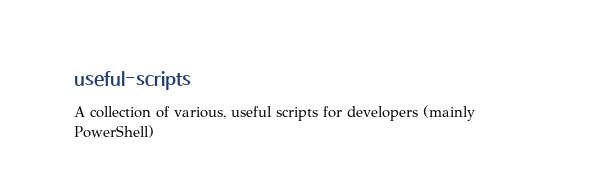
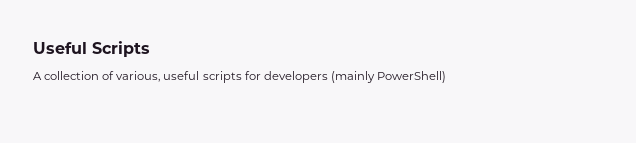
- useful-scripts
+ Useful Scripts

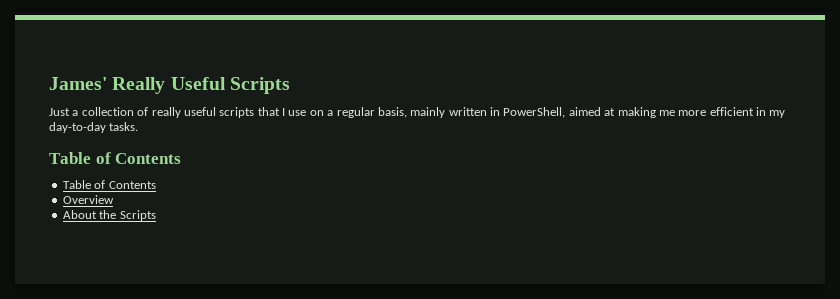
- Useful Scripts
+ James' Really Useful Scripts
- A collection of various, useful scripts for developers (mainly PowerShell)
+ Just a collection of really useful scripts that I use on a regular basis, mainly written in PowerShell, aimed at making me more efficient in my day-to-day tasks.
+ Table of Contents
+ Table of Contents
+ Overview
+ About the Scripts

